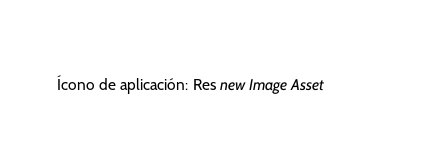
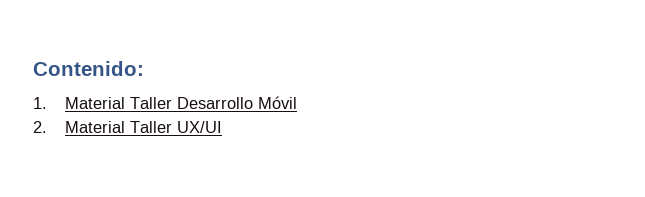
- Ícono de aplicación: Res new Image Asset
+ Contenido:
+ 1. Material Taller Desarrollo Móvil
+ 2. Material Taller UX/UI

